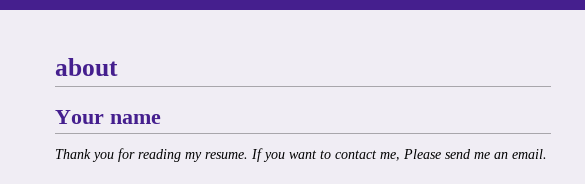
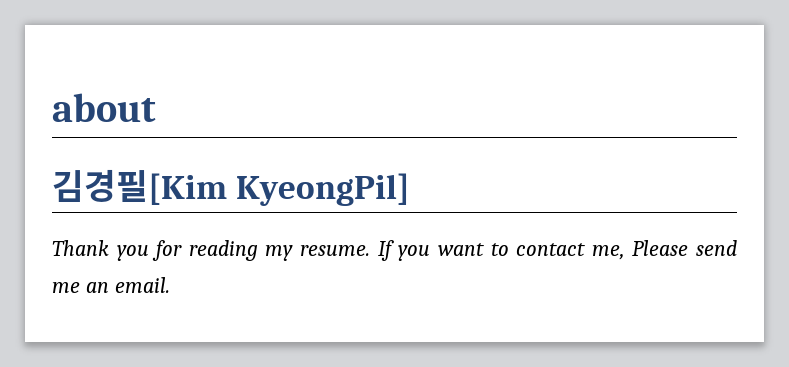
- Your name
+ 김경필[Kim KyeongPil]

